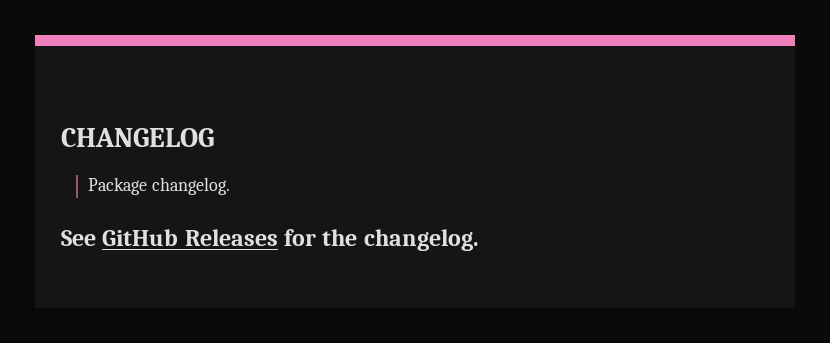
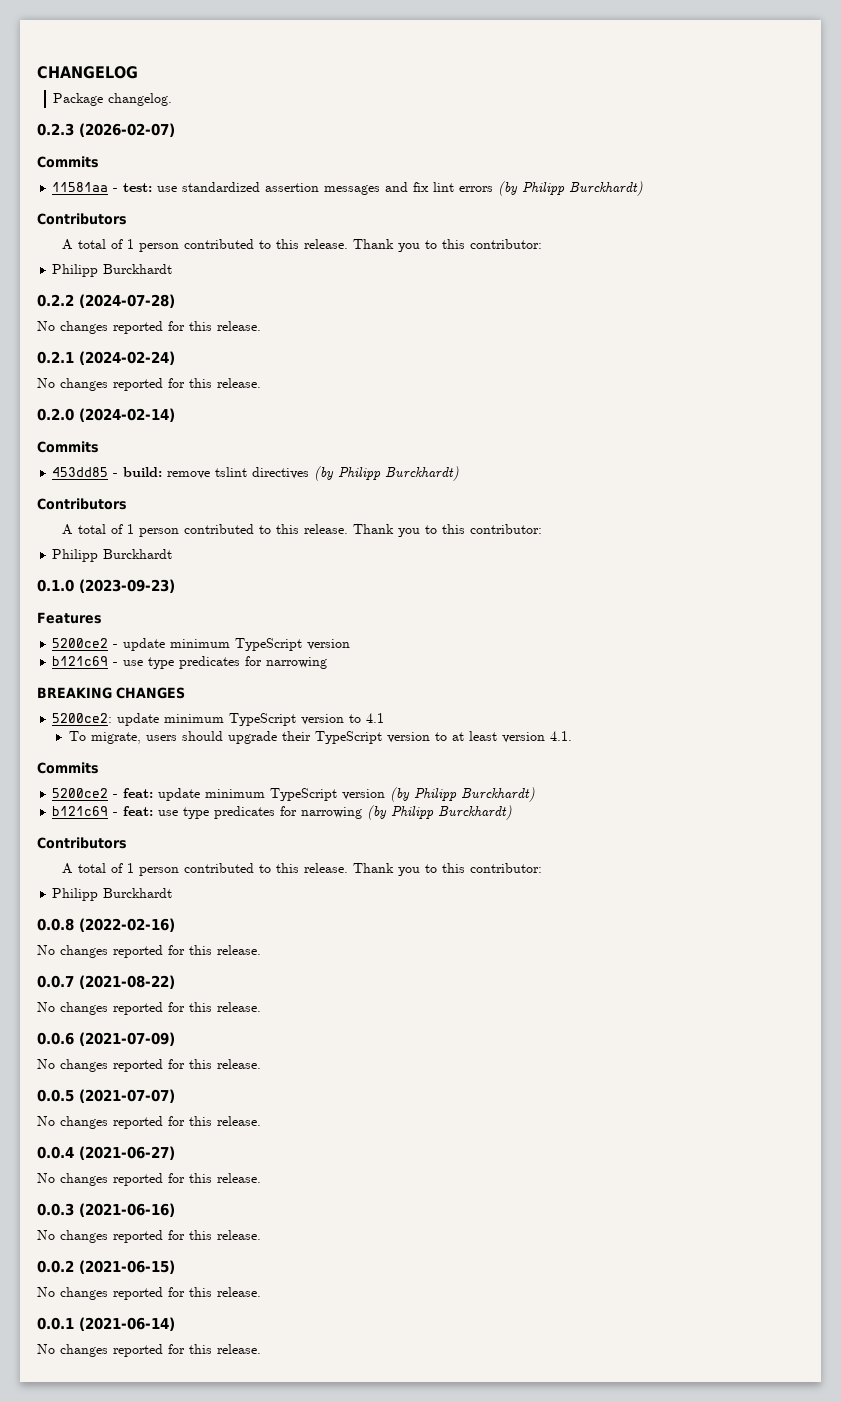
- See GitHub Releases for the changelog.
+ 0.2.3 (2026-02-07)
+ Commits
+ 11581aa - test: use standardized assertion messages and fix lint errors (by Philipp Burckhardt)
+ Contributors
+ A total of 1 person contributed to this release. Thank you to this contributor:
+ Philipp Burckhardt
+ 0.2.2 (2024-07-28)
+ No changes reported for this release.
+ 0.2.1 (2024-02-24)
+ No changes reported for this release.
+ 0.2.0 (2024-02-14)
+ Commits
+ 453dd85 - build: remove tslint directives (by Philipp Burckhardt)
+ Contributors
+ A total of 1 person contributed to this release. Thank you to this contributor:
+ Philipp Burckhardt
+ 0.1.0 (2023-09-23)
+ Features
+ 5200ce2 - update minimum TypeScript version
+ b121c69 - use type predicates for narrowing
+ BREAKING CHANGES
+ 5200ce2: update minimum TypeScript version to 4.1
+ To migrate, users should upgrade their TypeScript version to at least version 4.1.
+ Commits
+ 5200ce2 - feat: update minimum TypeScript version (by Philipp Burckhardt)
+ b121c69 - feat: use type predicates for narrowing (by Philipp Burckhardt)
+ Contributors
+ A total of 1 person contributed to this release. Thank you to this contributor:
+ Philipp Burckhardt
+ 0.0.8 (2022-02-16)
+ No changes reported for this release.
+ 0.0.7 (2021-08-22)
+ No changes reported for this release.
+ 0.0.6 (2021-07-09)
+ No changes reported for this release.
+ 0.0.5 (2021-07-07)
+ No changes reported for this release.
+ 0.0.4 (2021-06-27)
+ No changes reported for this release.
+ 0.0.3 (2021-06-16)
+ No changes reported for this release.
+ 0.0.2 (2021-06-15)
+ No changes reported for this release.
+ 0.0.1 (2021-06-14)
+ No changes reported for this release.

